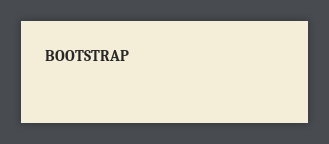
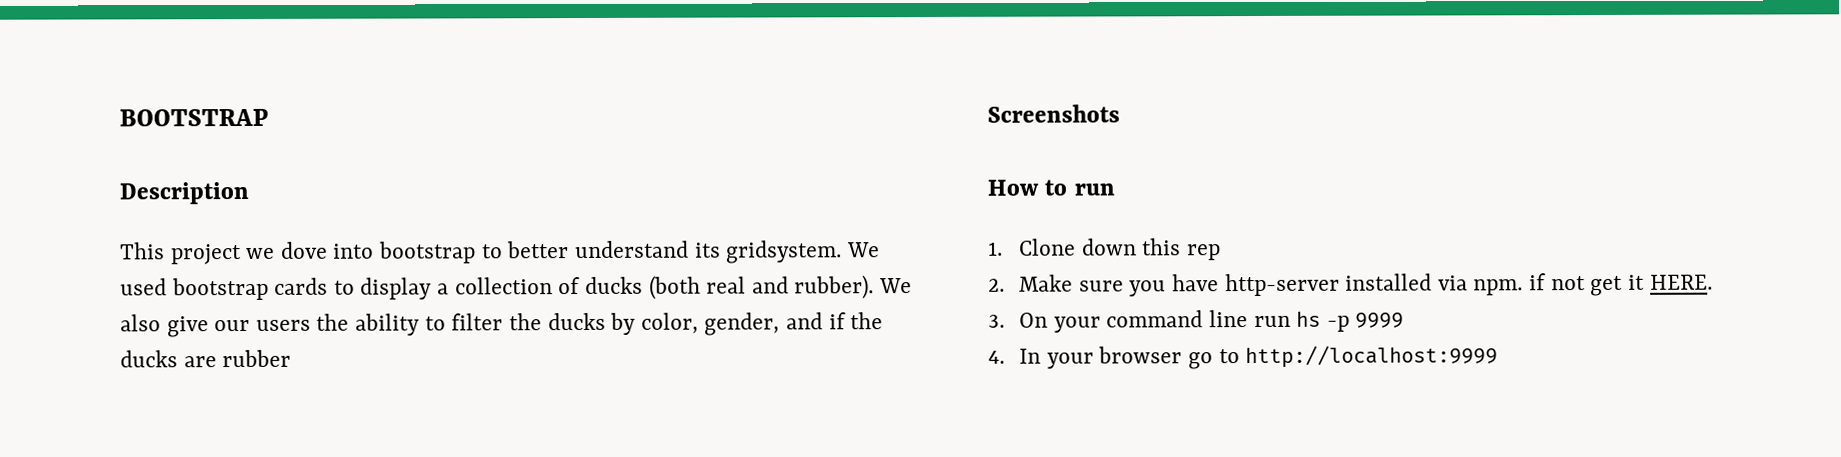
+ Description
+ This project we dove into bootstrap to better understand its gridsystem. We used bootstrap cards to display a collection of ducks (both real and rubber). We also give our users the ability to filter the ducks by color, gender, and if the ducks are rubber
+ Screenshots
+ How to run
+ 1. Clone down this rep
+ 2. Make sure you have http-server installed via npm. if not get it HERE.
+ 3. On your command line run hs -p 9999
+ 4. In your browser go to http://localhost:9999

